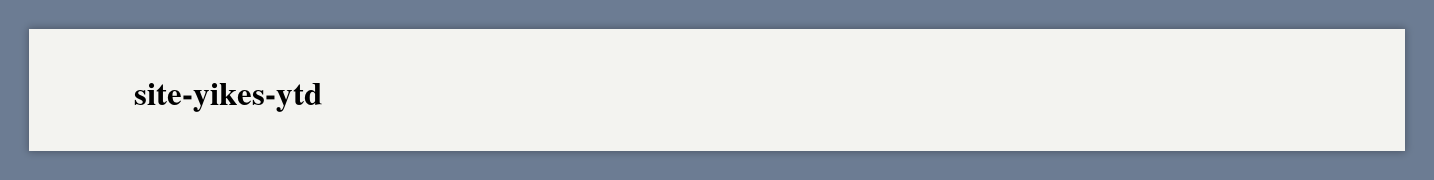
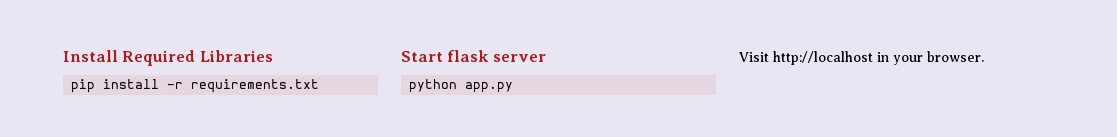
- site-yikes-ytd
+ Install Required Libraries
+ pip install -r requirements.txt
+ Start flask server
+ python app.py
+ Visit http://localhost in your browser.

